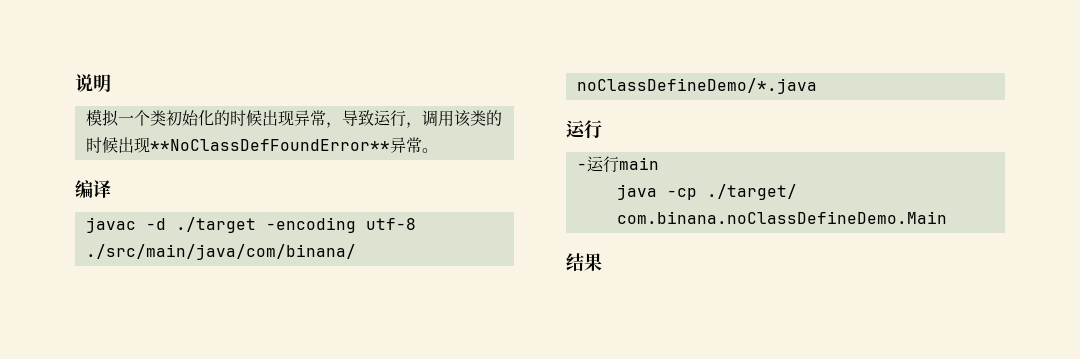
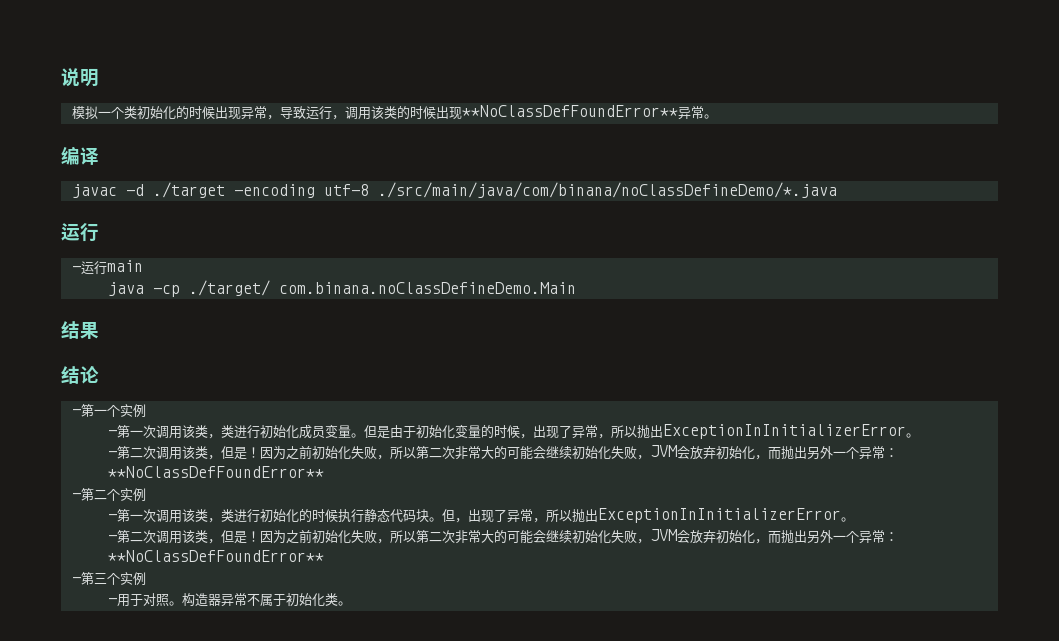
+ 结论
+ -第一个实例
+ -第一次调用该类，类进行初始化成员变量。但是由于初始化变量的时候，出现了异常，所以抛出ExceptionInInitializerError。
+ -第二次调用该类，但是！因为之前初始化失败，所以第二次非常大的可能会继续初始化失败，JVM会放弃初始化，而抛出另外一个异常：**NoClassDefFoundError**
+ -第二个实例
+ -第一次调用该类，类进行初始化的时候执行静态代码块。但，出现了异常，所以抛出ExceptionInInitializerError。
+ -第二次调用该类，但是！因为之前初始化失败，所以第二次非常大的可能会继续初始化失败，JVM会放弃初始化，而抛出另外一个异常：**NoClassDefFoundError**
+ -第三个实例
+ -用于对照。构造器异常不属于初始化类。

